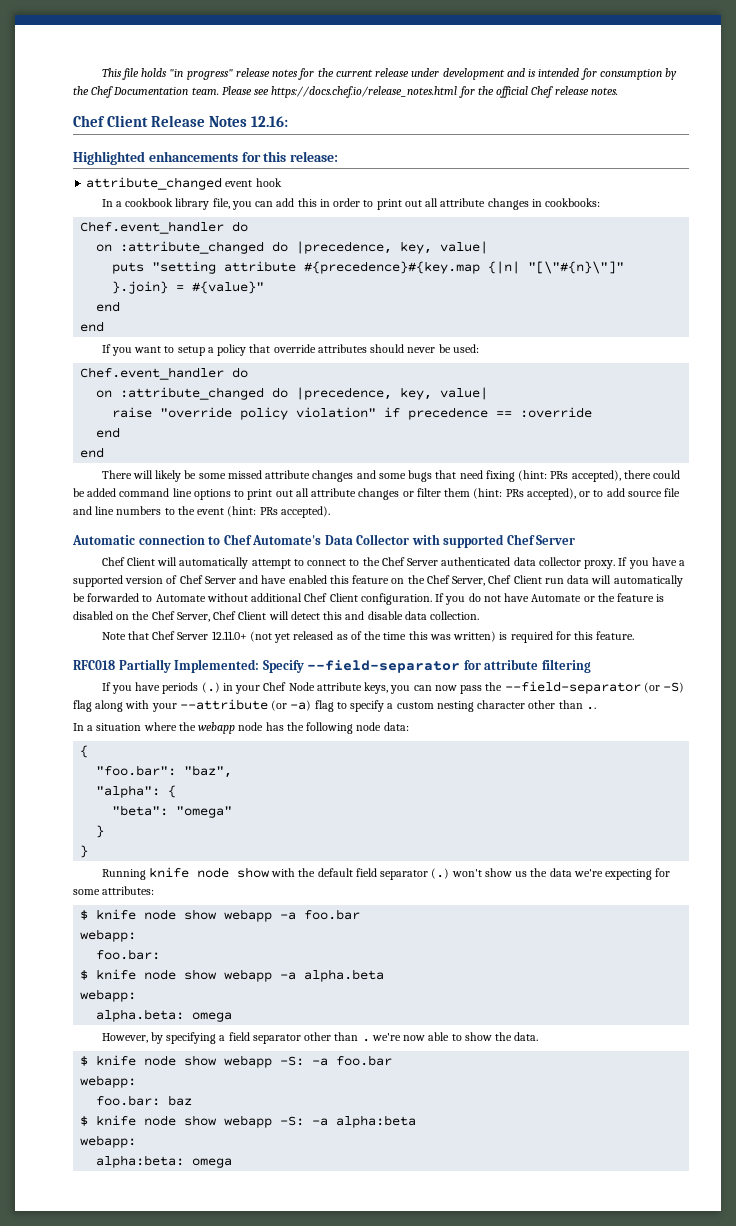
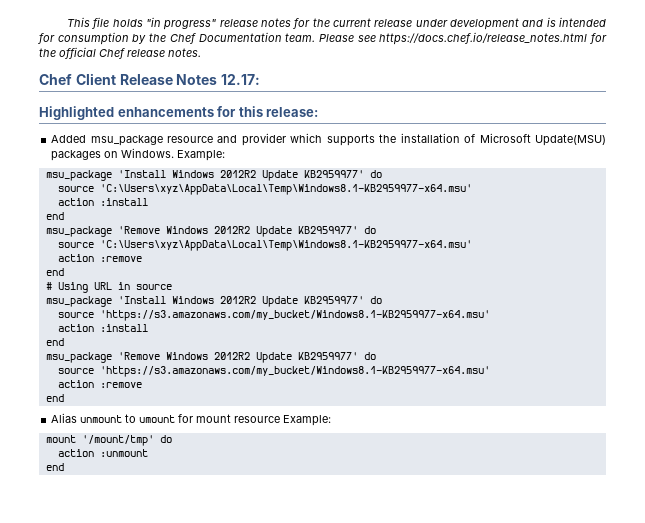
- Chef Client Release Notes 12.16:
+ Chef Client Release Notes 12.17:
- attribute_changed event hook
- In a cookbook library file, you can add this in order to print out all attribute changes in cookbooks:
- Chef.event_handler do
- on :attribute_changed do |precedence, key, value|
- puts "setting attribute #{precedence}#{key.map {|n| "[\"#{n}\"]" }.join} = #{value}"
+ Added msu_package resource and provider which supports the installation of Microsoft Update(MSU) packages on Windows. Example:
+ msu_package 'Install Windows 2012R2 Update KB2959977' do
+ source 'C:\Users\xyz\AppData\Local\Temp\Windows8.1-KB2959977-x64.msu'
+ action :install
  end
+ msu_package 'Remove Windows 2012R2 Update KB2959977' do
+ source 'C:\Users\xyz\AppData\Local\Temp\Windows8.1-KB2959977-x64.msu'
+ action :remove
  end
- If you want to setup a policy that override attributes should never be used:
- Chef.event_handler do
- on :attribute_changed do |precedence, key, value|
- raise "override policy violation" if precedence == :override
+ # Using URL in source
+ msu_package 'Install Windows 2012R2 Update KB2959977' do
+ source 'https://s3.amazonaws.com/my_bucket/Windows8.1-KB2959977-x64.msu'
+ action :install
  end
+ msu_package 'Remove Windows 2012R2 Update KB2959977' do
+ source 'https://s3.amazonaws.com/my_bucket/Windows8.1-KB2959977-x64.msu'
+ action :remove
  end
- There will likely be some missed attribute changes and some bugs that need fixing (hint: PRs accepted), there could be added command line options to print out all attribute changes or filter them (hint: PRs accepted), or to add source file and line numbers to the event (hint: PRs accepted).
- Automatic connection to Chef Automate's Data Collector with supported Chef Server
- Chef Client will automatically attempt to connect to the Chef Server authenticated data collector proxy. If you have a supported version of Chef Server and have enabled this feature on the Chef Server, Chef Client run data will automatically be forwarded to Automate without additional Chef Client configuration. If you do not have Automate or the feature is disabled on the Chef Server, Chef Client will detect this and disable data collection.
- Note that Chef Server 12.11.0+ (not yet released as of the time this was written) is required for this feature.
- RFC018 Partially Implemented: Specify --field-separator for attribute filtering
- If you have periods (.) in your Chef Node attribute keys, you can now pass the --field-separator (or -S) flag along with your --attribute (or -a) flag to specify a custom nesting character other than ..
- In a situation where the webapp node has the following node data:
- {
- "foo.bar": "baz",
- "alpha": {
- "beta": "omega"
- }
- }
- Running knife node show with the default field separator (.) won't show us the data we're expecting for some attributes:
- $ knife node show webapp -a foo.bar
- webapp:
- foo.bar:
- $ knife node show webapp -a alpha.beta
- webapp:
- alpha.beta: omega
- However, by specifying a field separator other than . we're now able to show the data.
- $ knife node show webapp -S: -a foo.bar
- webapp:
- foo.bar: baz
- $ knife node show webapp -S: -a alpha:beta
- webapp:
- alpha:beta: omega
+ Alias unmount to umount for mount resource Example:
+ mount '/mount/tmp' do
+ action :unmount
+ end

